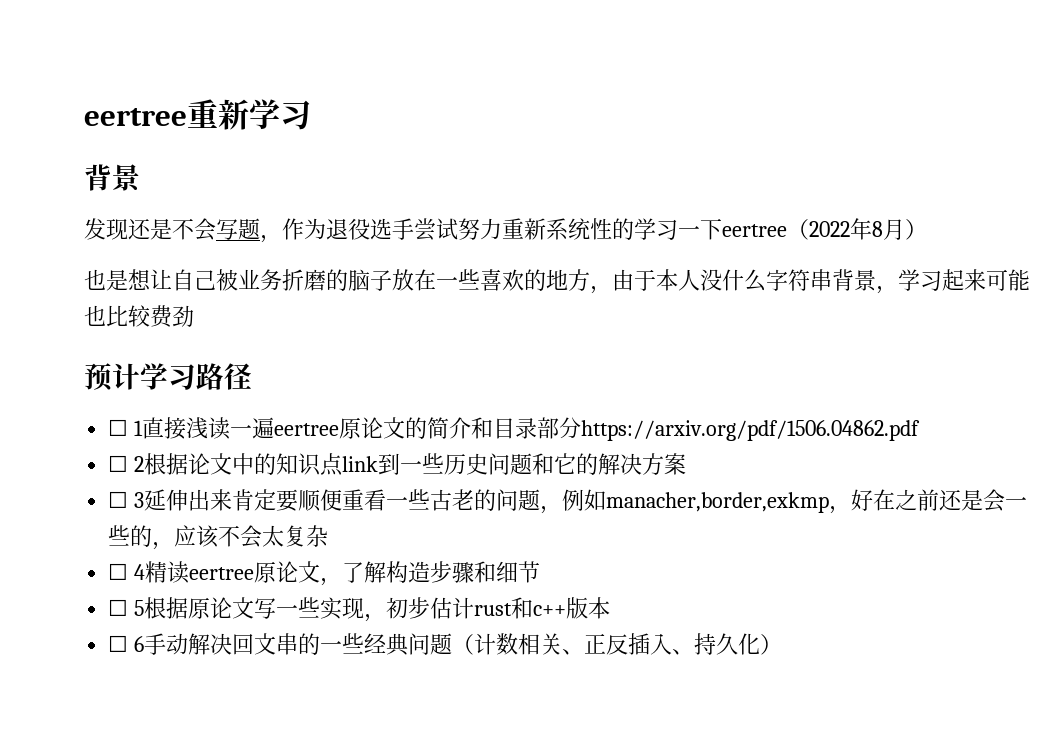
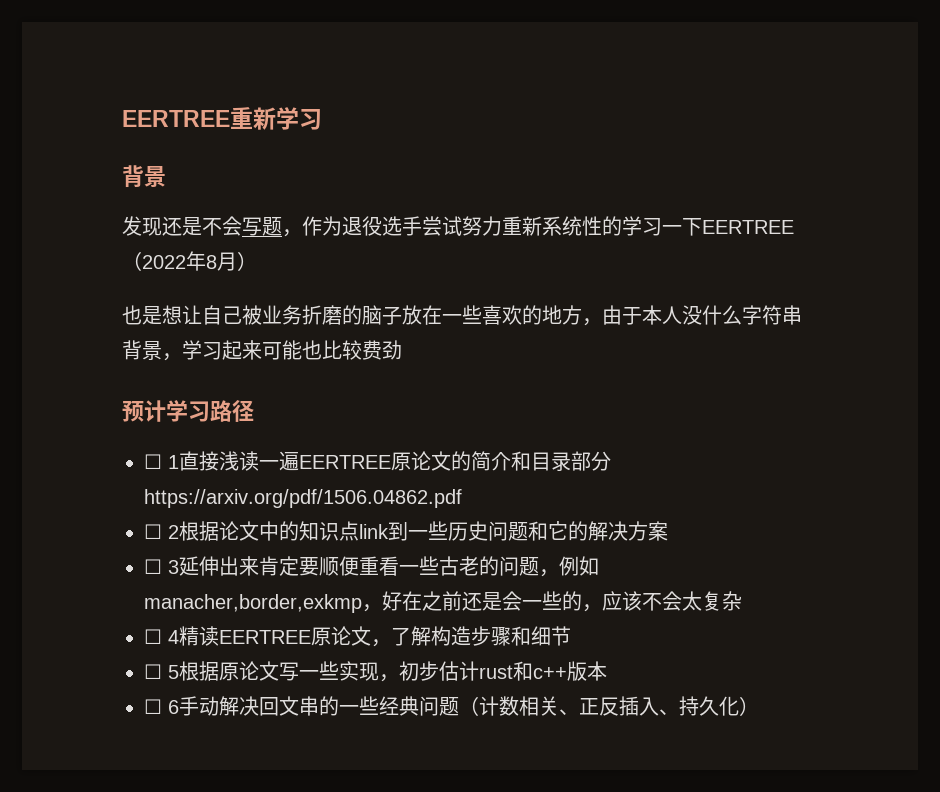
- eertree重新学习
+ EERTREE重新学习
- 发现还是不会写题，作为退役选手尝试努力重新系统性的学习一下eertree（2022年8月）
+ 发现还是不会写题，作为退役选手尝试努力重新系统性的学习一下EERTREE（2022年8月）
- ☐ 1直接浅读一遍eertree原论文的简介和目录部分https://arxiv.org/pdf/1506.04862.pdf
+ ☐ 1直接浅读一遍EERTREE原论文的简介和目录部分https://arxiv.org/pdf/1506.04862.pdf
- ☐ 4精读eertree原论文，了解构造步骤和细节
+ ☐ 4精读EERTREE原论文，了解构造步骤和细节

